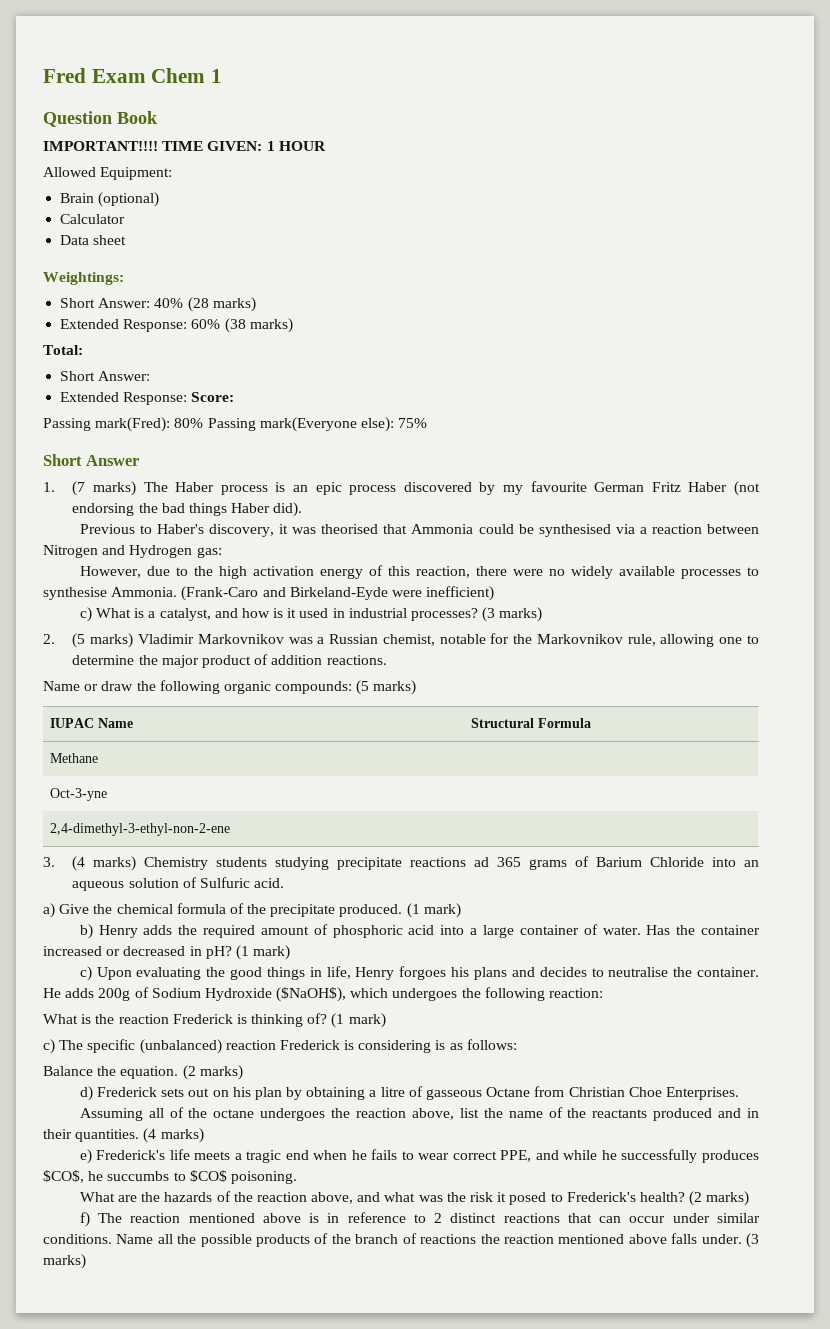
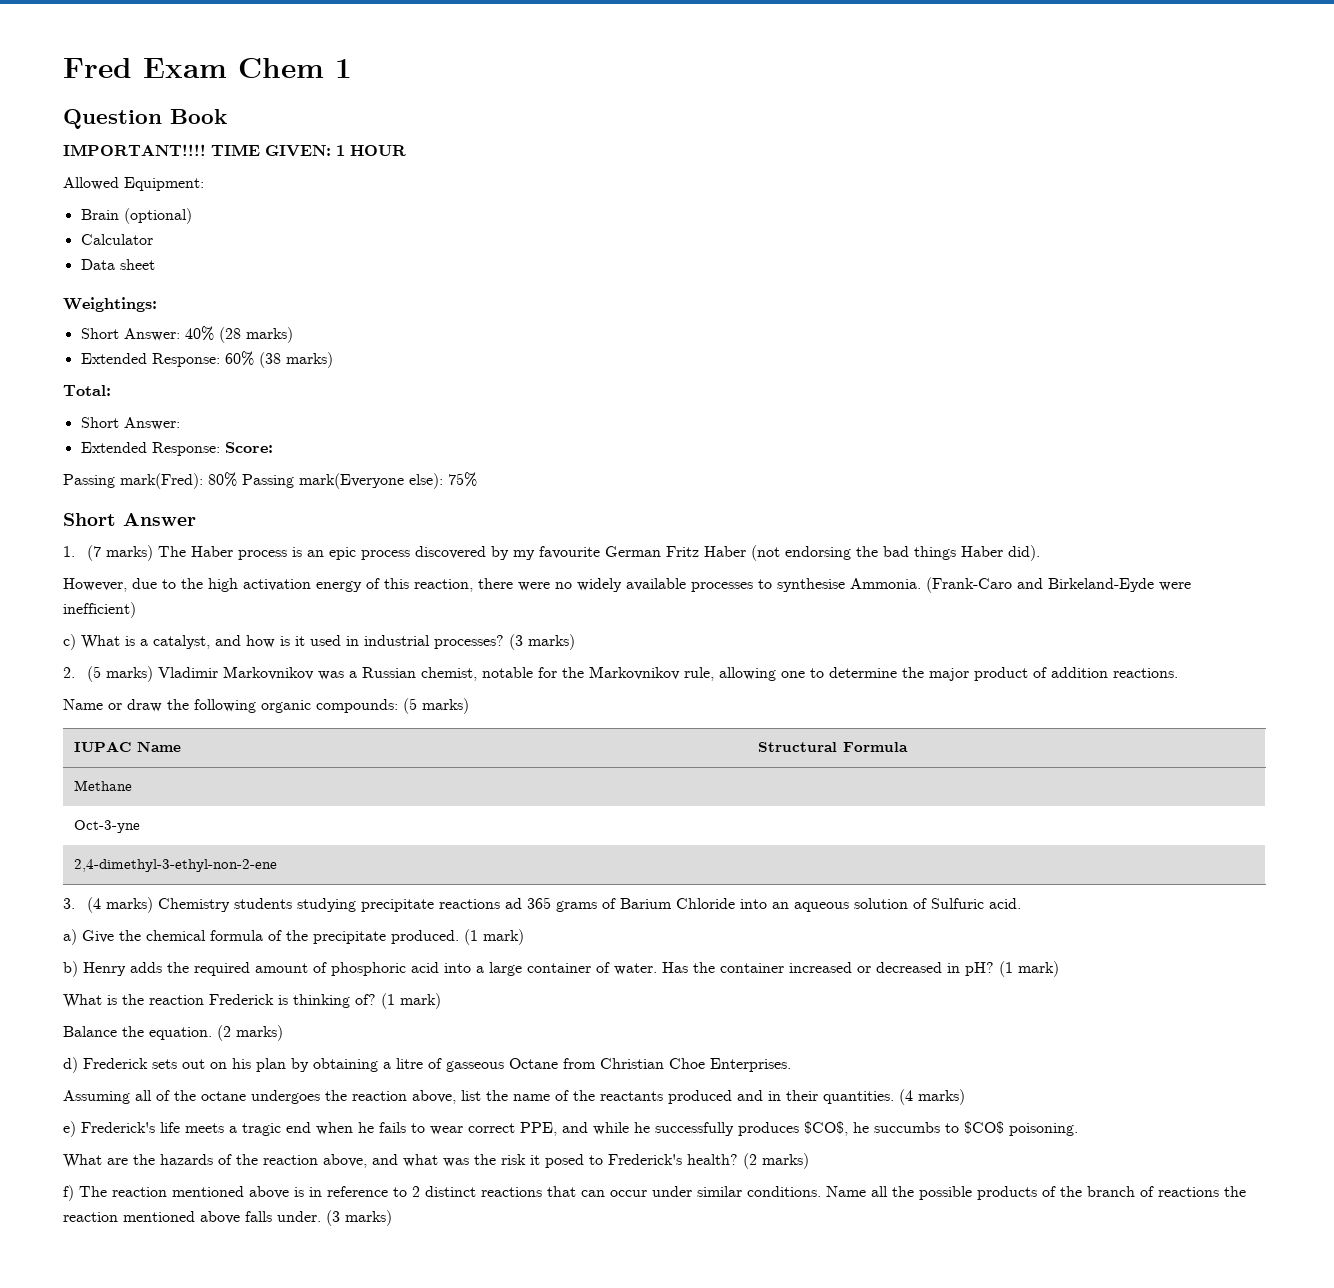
- Previous to Haber's discovery, it was theorised that Ammonia could be synthesised via a reaction between Nitrogen and Hydrogen gas:
- c) Upon evaluating the good things in life, Henry forgoes his plans and decides to neutralise the container. He adds 200g of Sodium Hydroxide ($NaOH$), which undergoes the following reaction:
- c) The specific (unbalanced) reaction Frederick is considering is as follows:

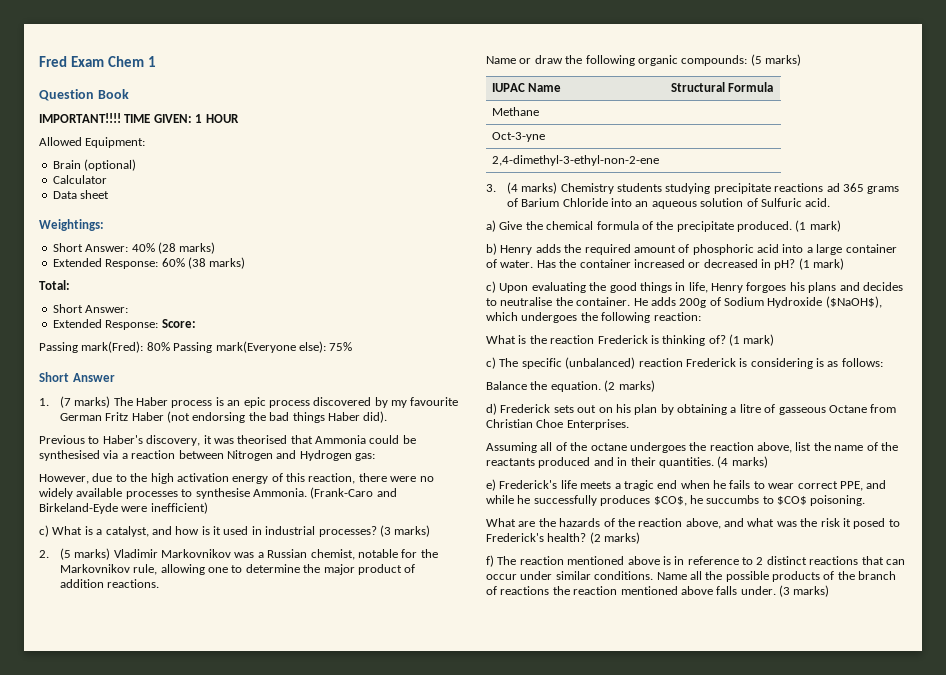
+ Previous to Haber's discovery, it was theorised that Ammonia could be synthesised via a reaction between Nitrogen and Hydrogen gas:
+ c) Upon evaluating the good things in life, Henry forgoes his plans and decides to neutralise the container. He adds 200g of Sodium Hydroxide ($NaOH$), which undergoes the following reaction:
+ c) The specific (unbalanced) reaction Frederick is considering is as follows:

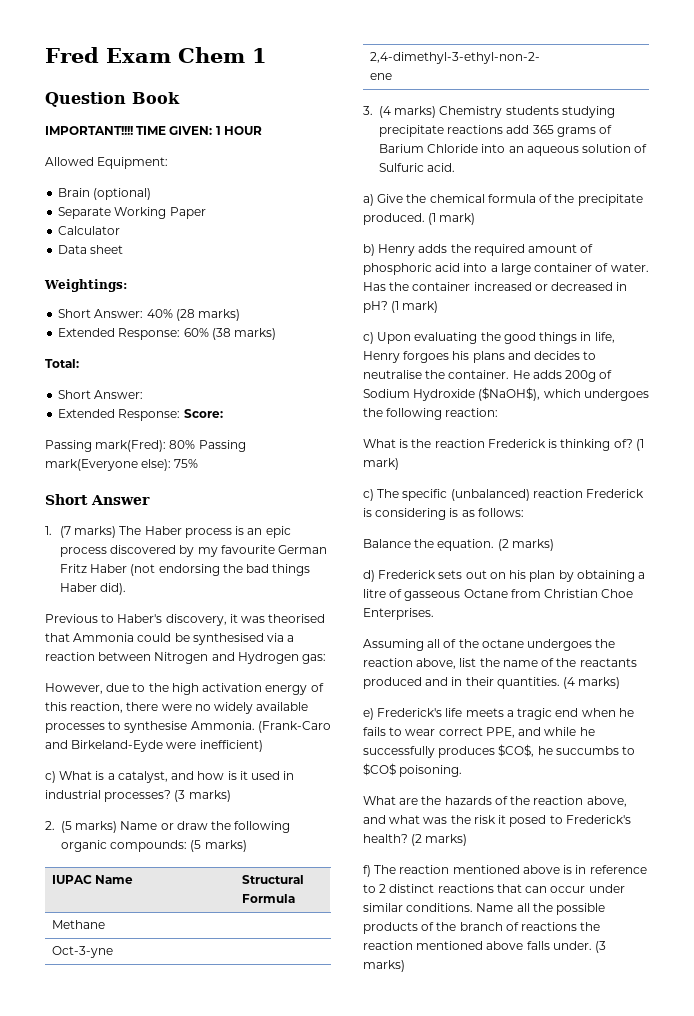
+ Separate Working Paper
- 2. (5 marks) Vladimir Markovnikov was a Russian chemist, notable for the Markovnikov rule, allowing one to determine the major product of addition reactions.
- Name or draw the following organic compounds: (5 marks)
+ 2. (5 marks) Name or draw the following organic compounds: (5 marks)
- 3. (4 marks) Chemistry students studying precipitate reactions ad 365 grams of Barium Chloride into an aqueous solution of Sulfuric acid.
+ 3. (4 marks) Chemistry students studying precipitate reactions add 365 grams of Barium Chloride into an aqueous solution of Sulfuric acid.

